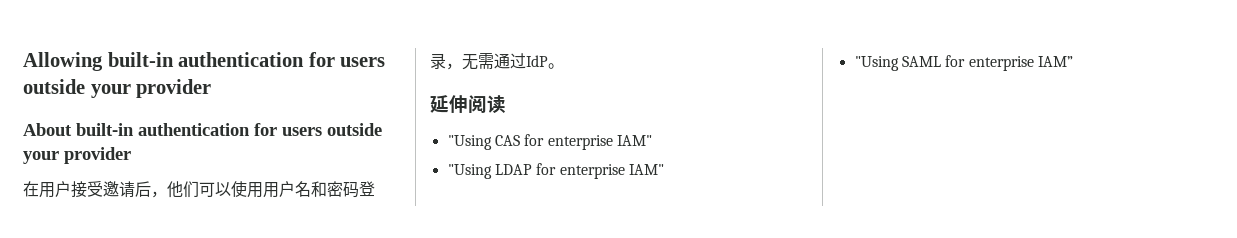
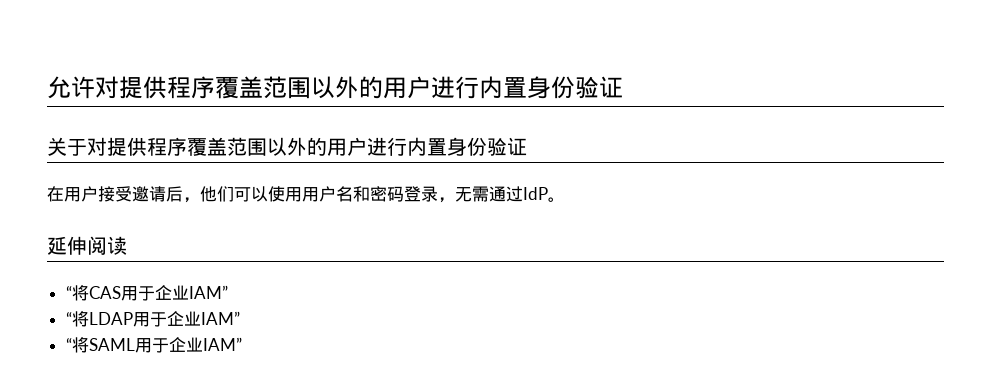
- Allowing built-in authentication for users outside your provider
- About built-in authentication for users outside your provider
+ 允许对提供程序覆盖范围以外的用户进行内置身份验证
+ 关于对提供程序覆盖范围以外的用户进行内置身份验证
- "Using CAS for enterprise IAM"
- "Using LDAP for enterprise IAM"
- "Using SAML for enterprise IAM”
+ “将CAS用于企业IAM”
+ “将LDAP用于企业IAM”
+ “将SAML用于企业IAM”

